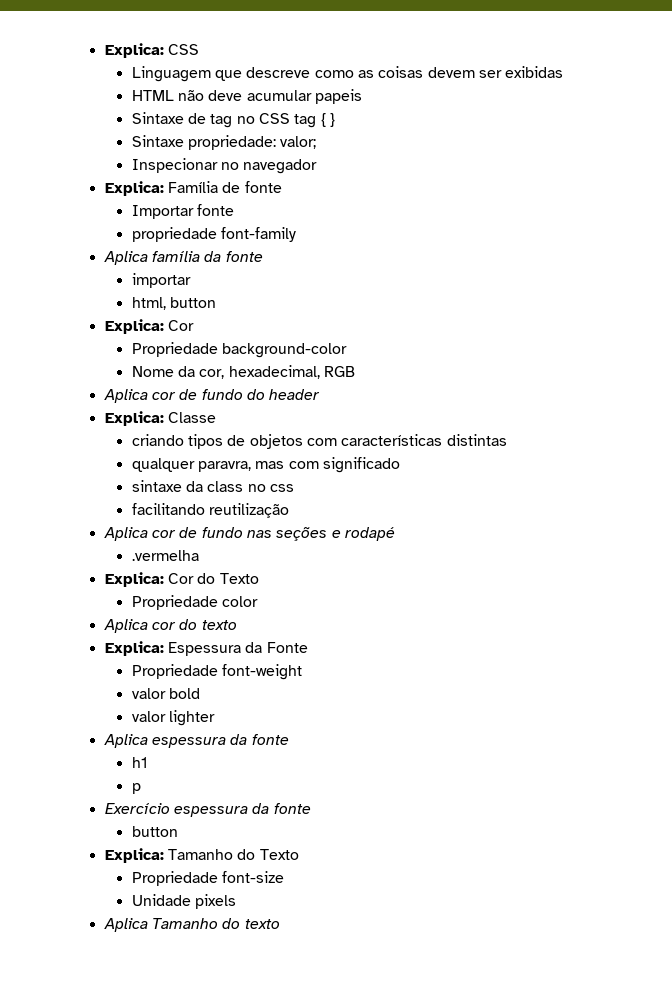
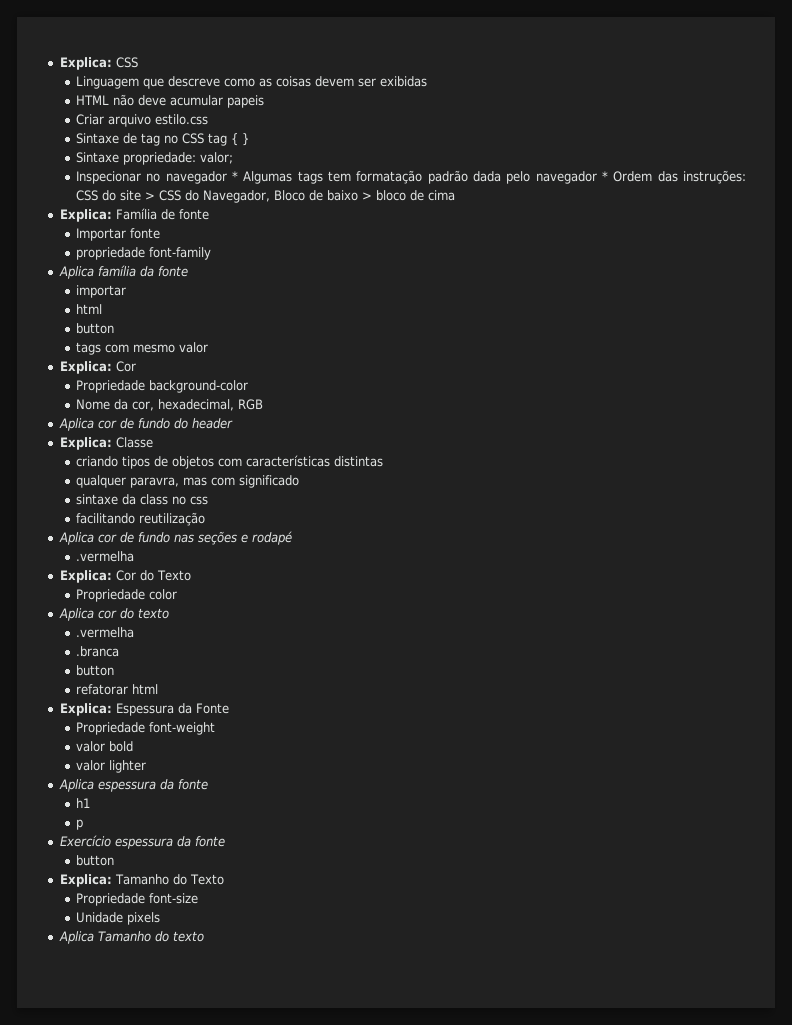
+ Criar arquivo estilo.css
- Inspecionar no navegador
+ Inspecionar no navegador * Algumas tags tem formatação padrão dada pelo navegador * Ordem das instruções: CSS do site > CSS do Navegador, Bloco de baixo > bloco de cima
  importar
- html, button
+ html
+ button
+ tags com mesmo valor
  Aplica cor do texto
+ .vermelha
+ .branca
+ button
+ refatorar html

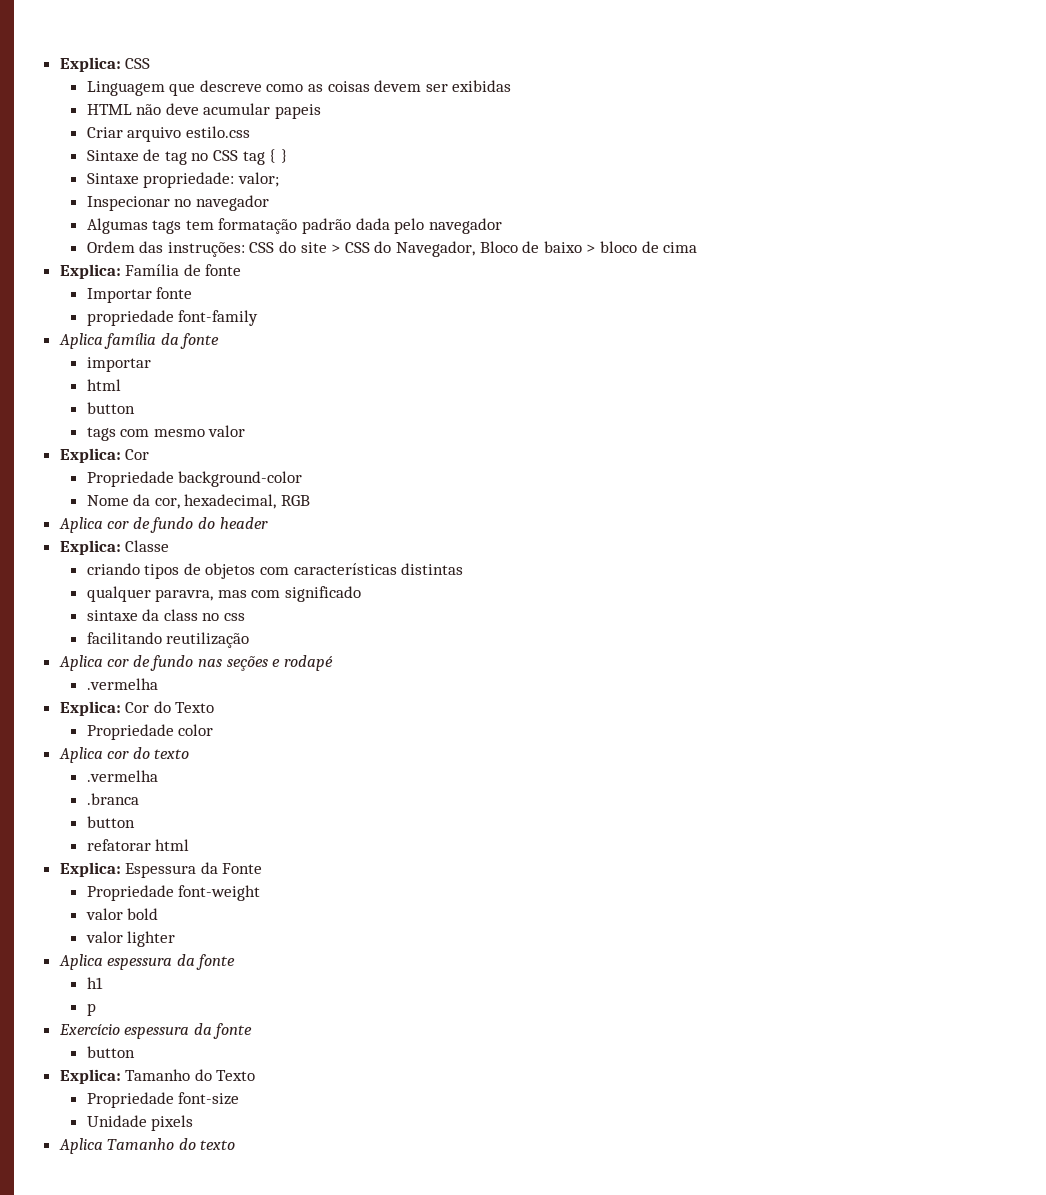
- Inspecionar no navegador * Algumas tags tem formatação padrão dada pelo navegador * Ordem das instruções: CSS do site > CSS do Navegador, Bloco de baixo > bloco de cima
+ Inspecionar no navegador
+ Algumas tags tem formatação padrão dada pelo navegador
+ Ordem das instruções: CSS do site > CSS do Navegador, Bloco de baixo > bloco de cima

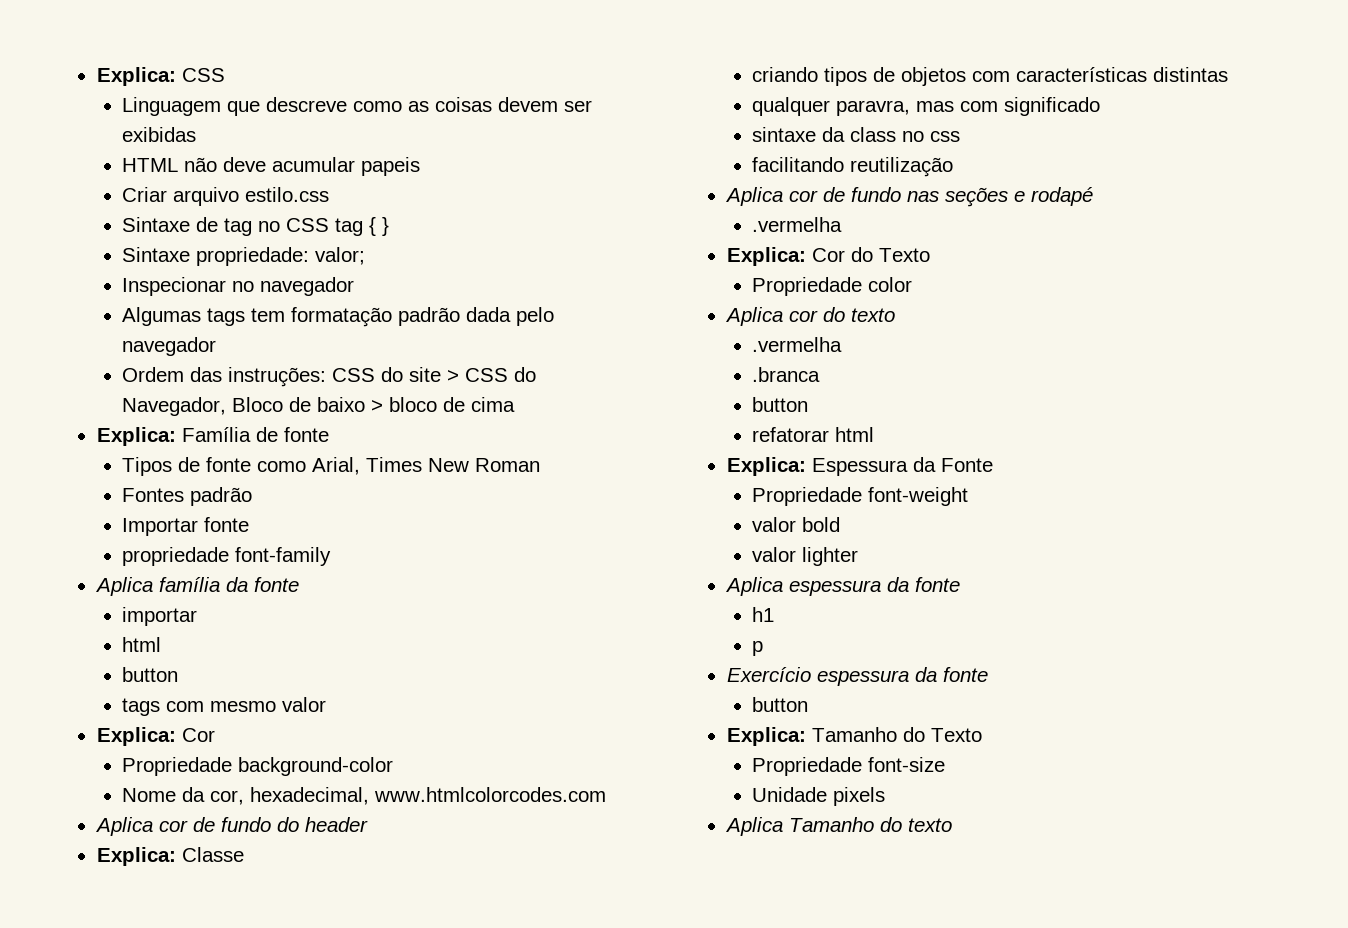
+ Tipos de fonte como Arial, Times New Roman
+ Fontes padrão
- Nome da cor, hexadecimal, RGB
+ Nome da cor, hexadecimal, www.htmlcolorcodes.com

